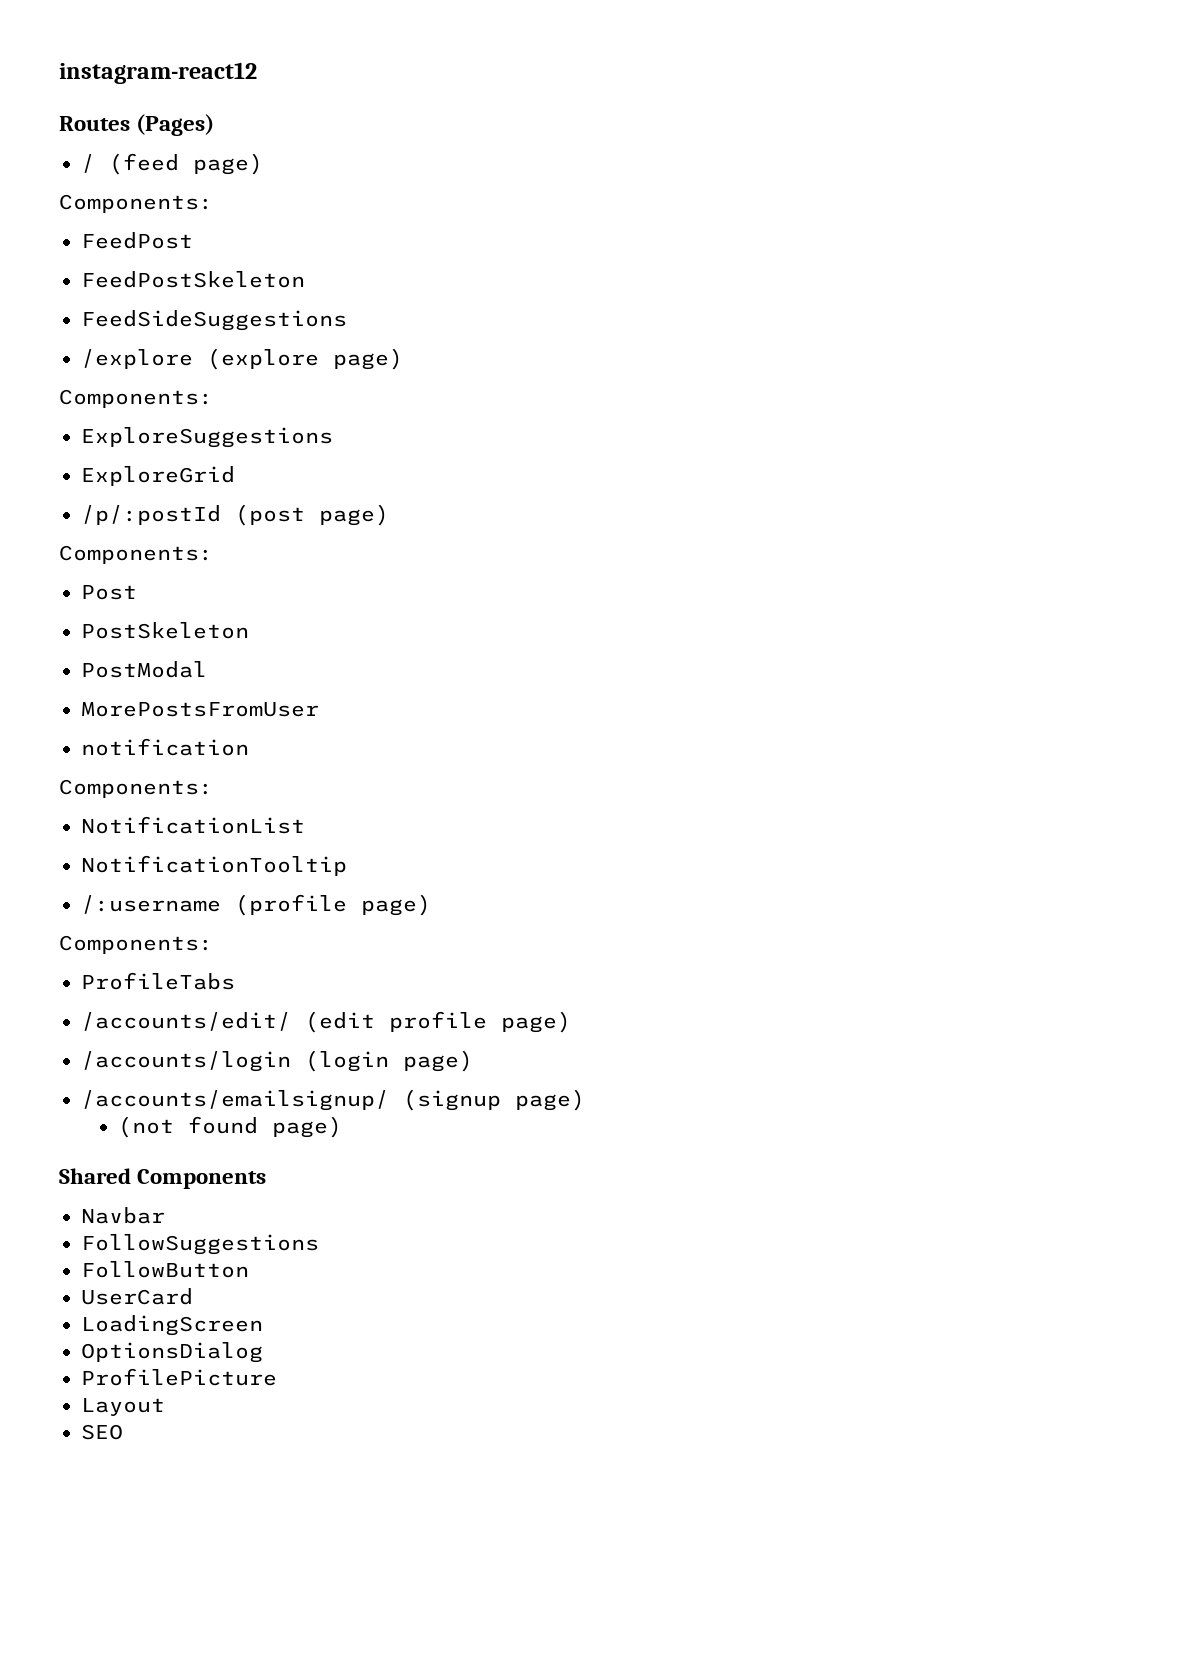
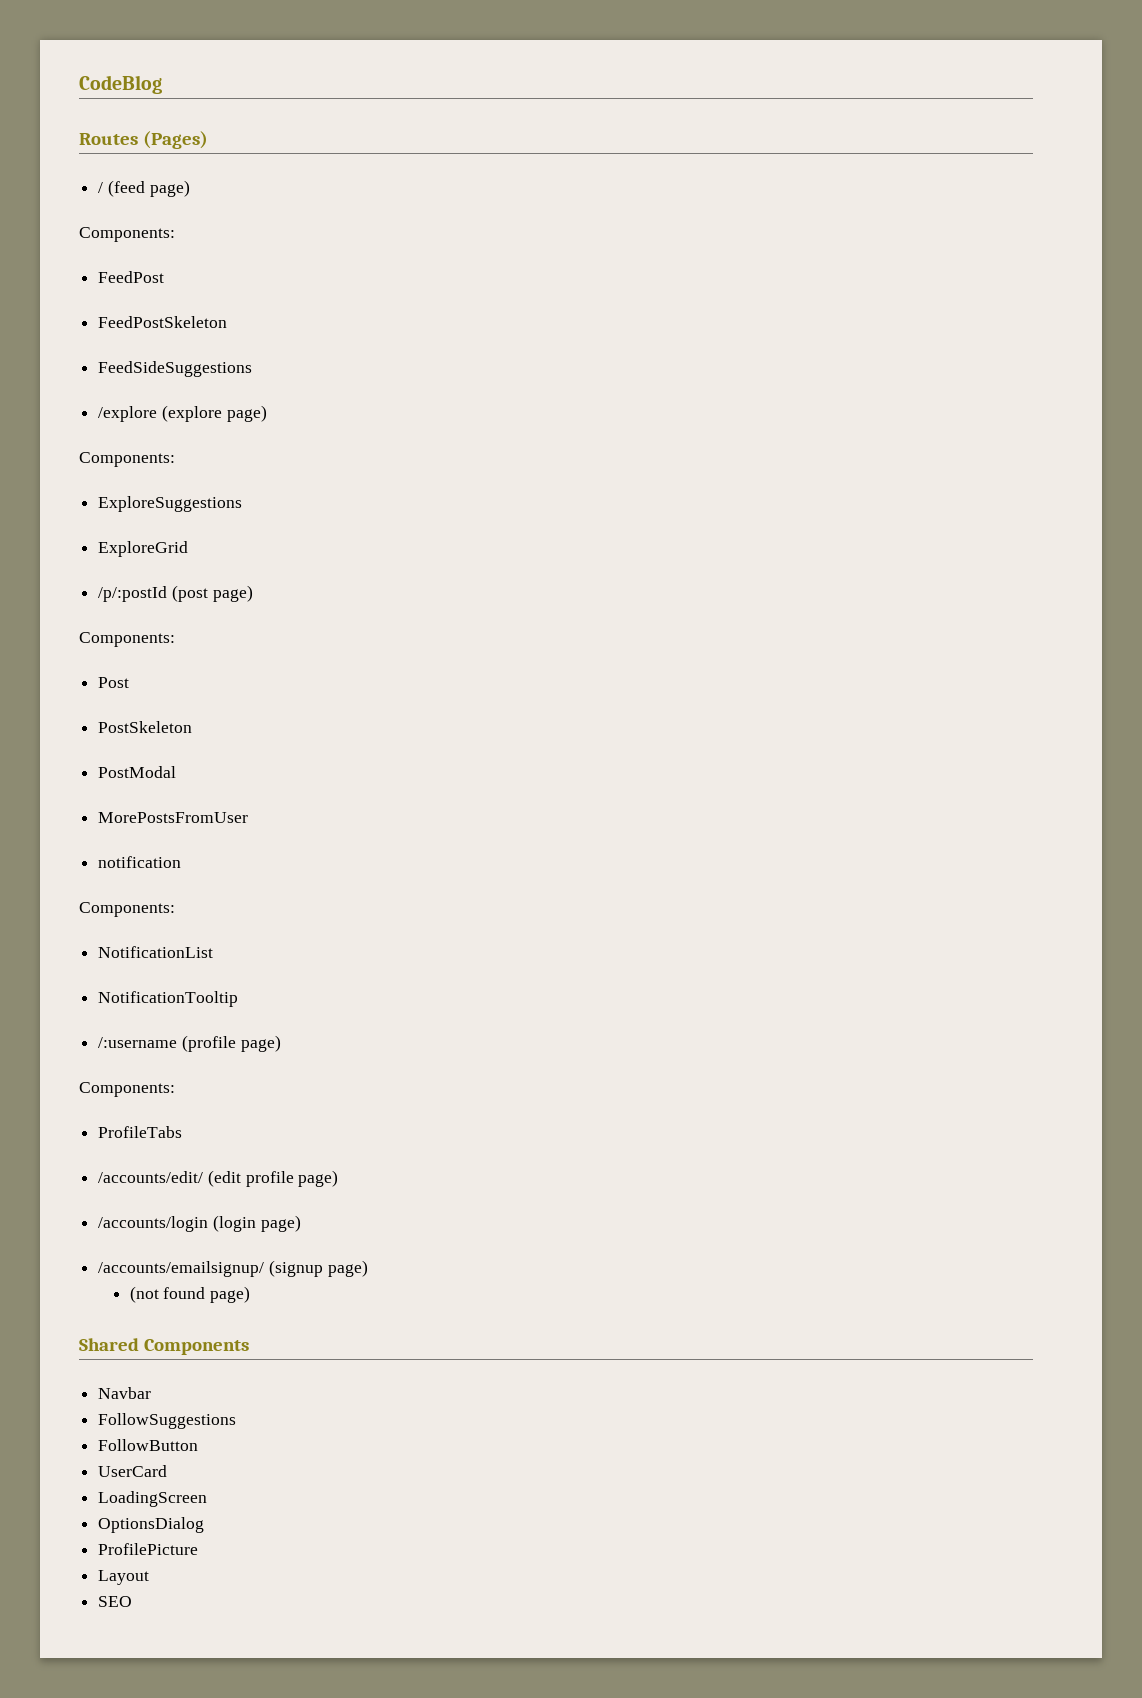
- instagram-react12
+ CodeBlog

